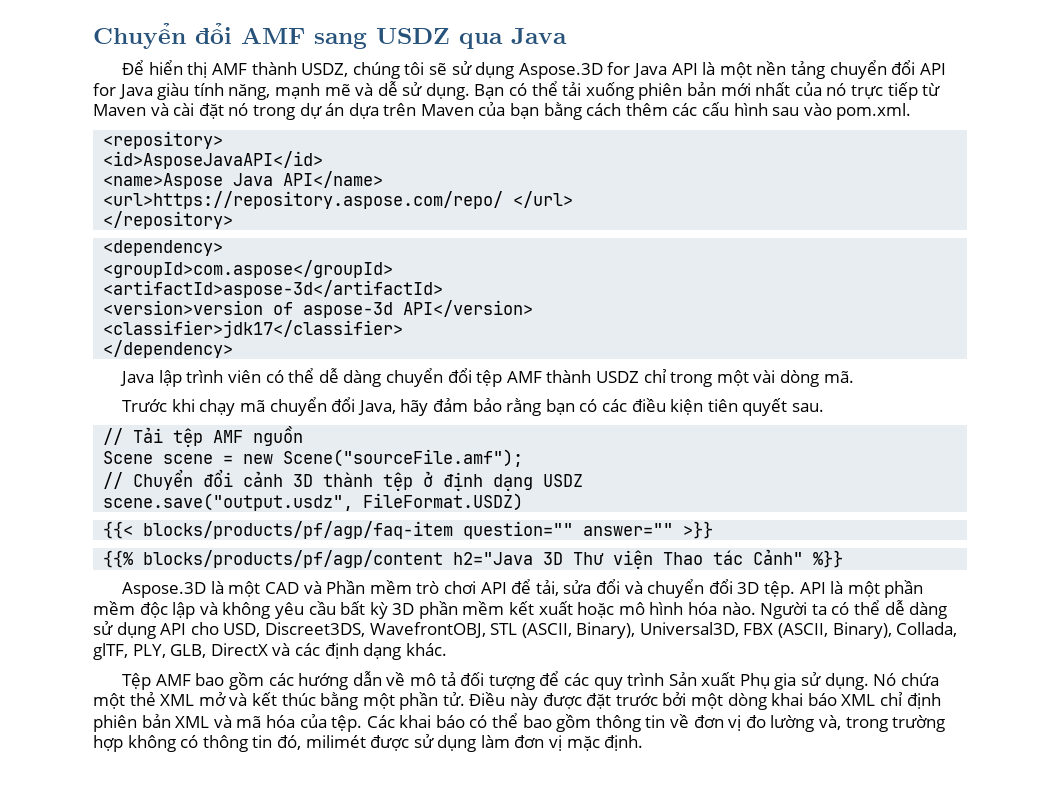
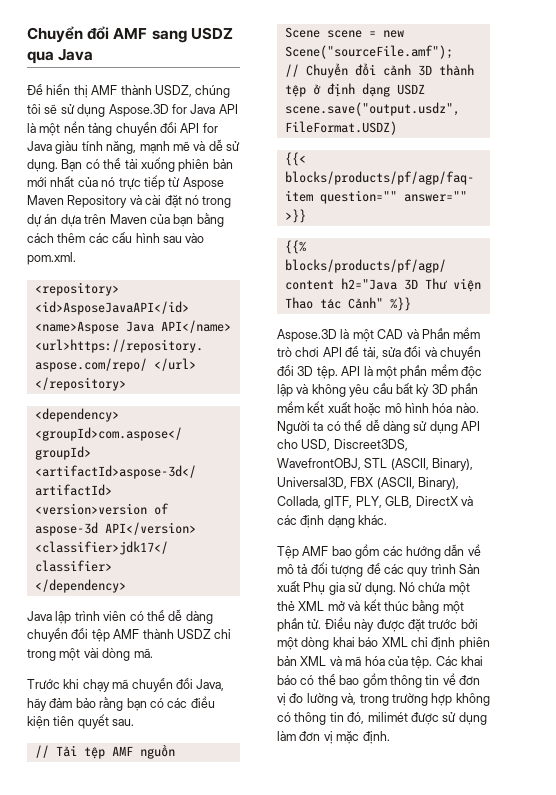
- Bạn có thể tải xuống phiên bản mới nhất của nó trực tiếp từ Maven và cài đặt nó trong dự án dựa trên Maven của bạn bằng cách thêm các cấu hình sau vào pom.xml.
+ Bạn có thể tải xuống phiên bản mới nhất của nó trực tiếp từ Aspose Maven Repository và cài đặt nó trong dự án dựa trên Maven của bạn bằng cách thêm các cấu hình sau vào pom.xml.

